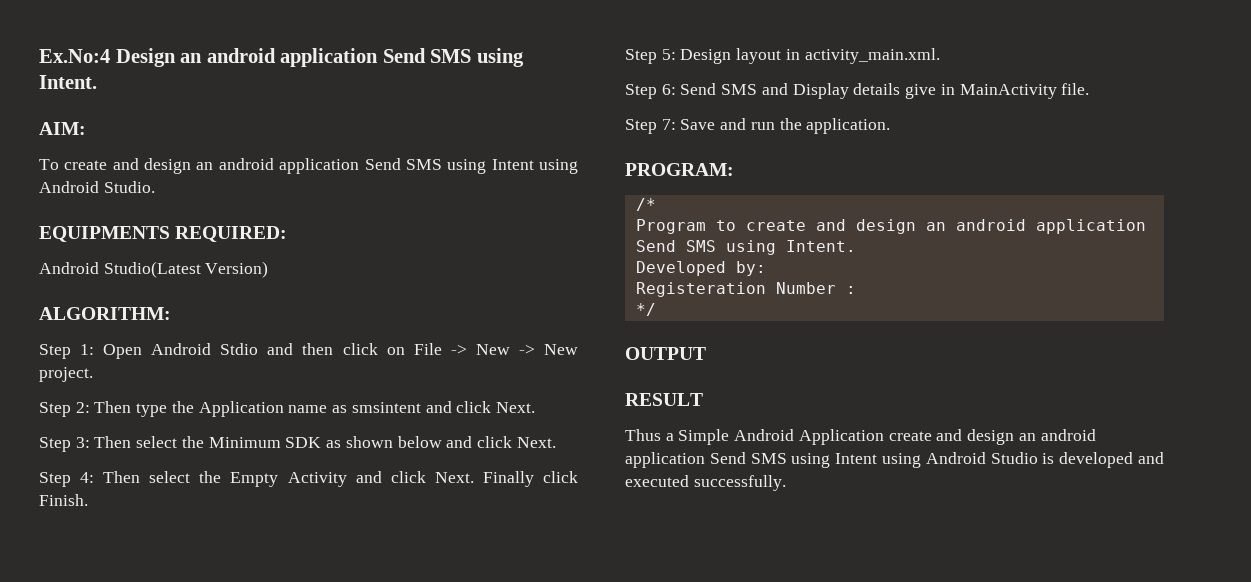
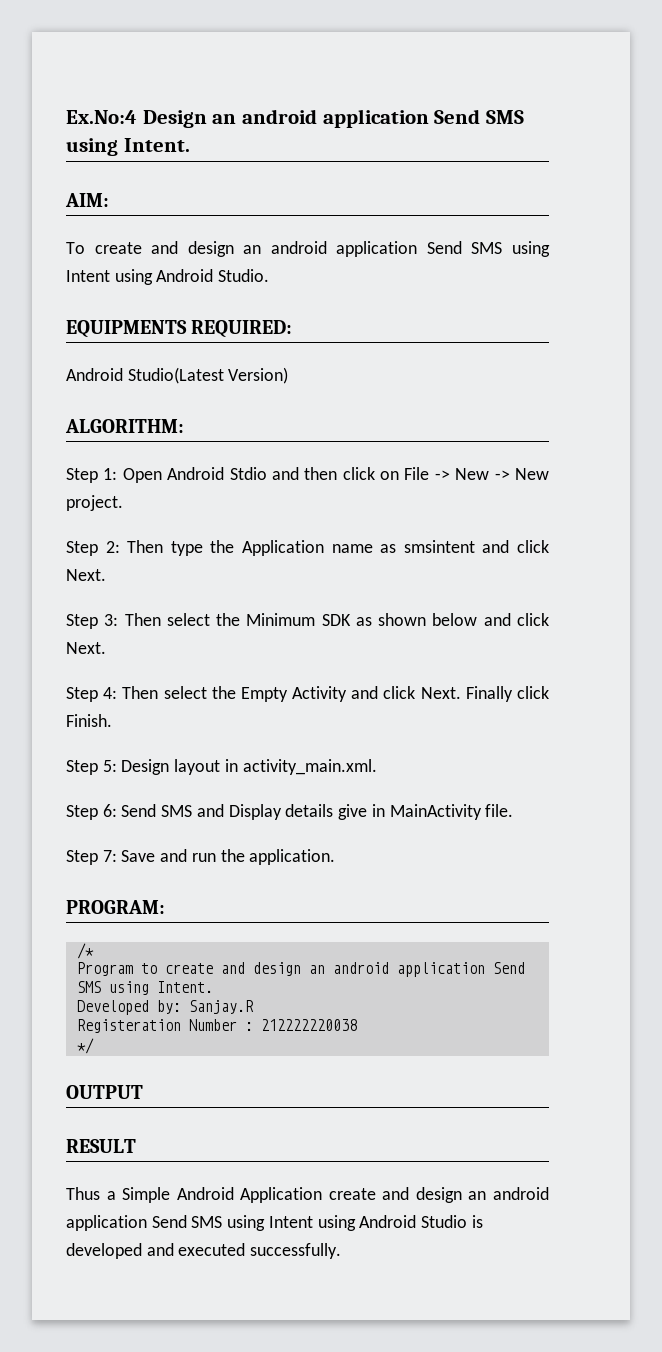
- Developed by:
+ Developed by: Sanjay.R
- Registeration Number :
+ Registeration Number : 212222220038

